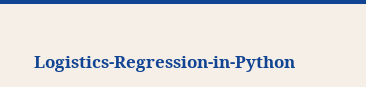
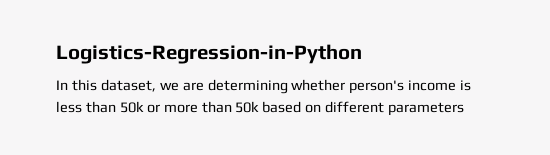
+ In this dataset, we are determining whether person's income is less than 50k or more than 50k based on different parameters

